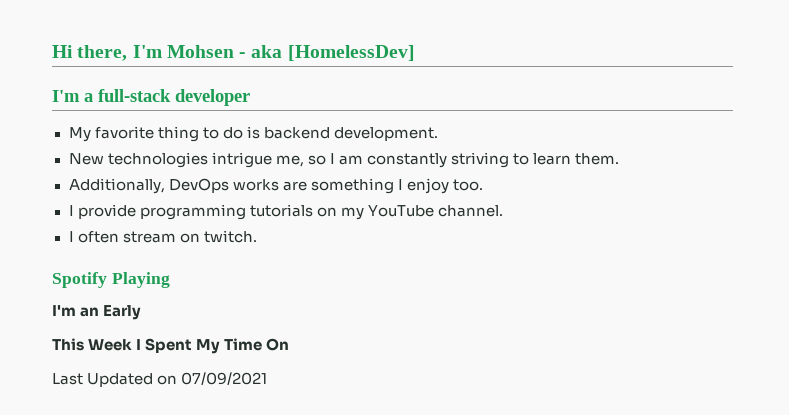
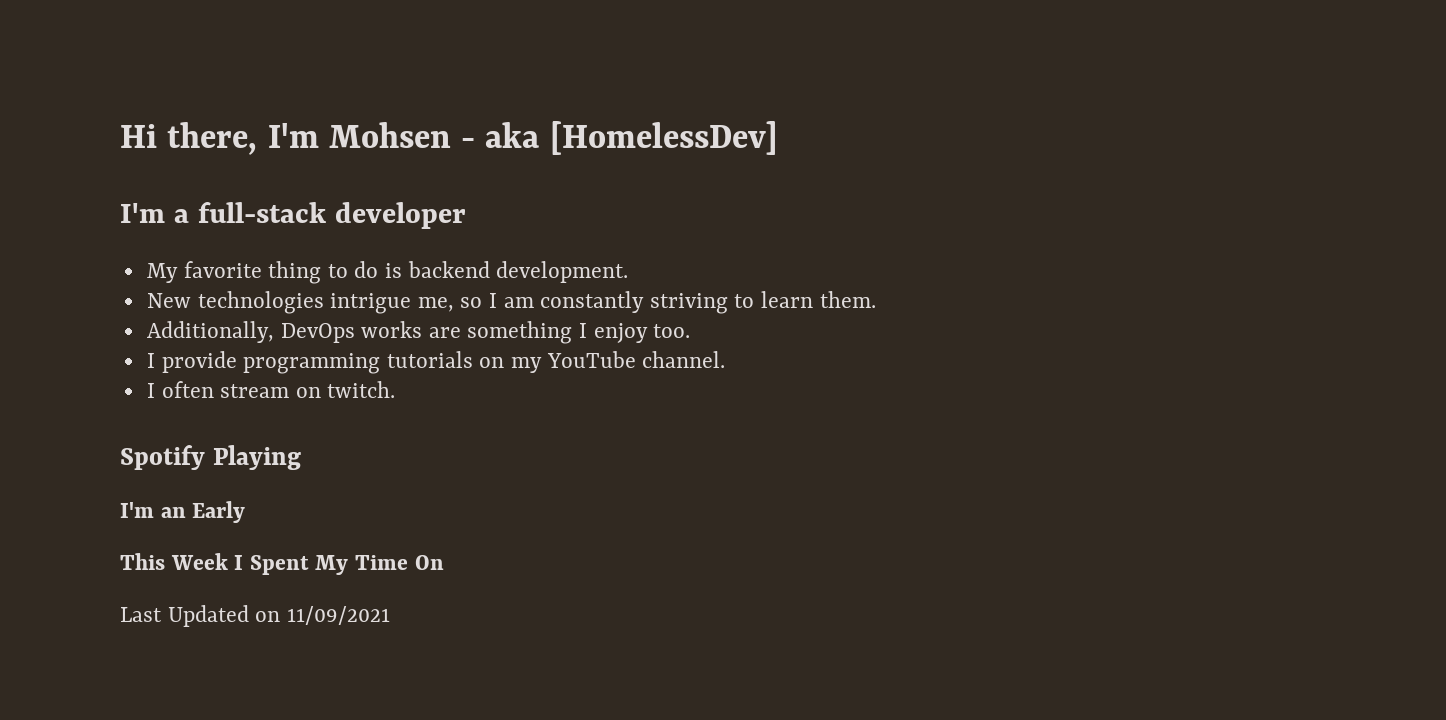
- Last Updated on 07/09/2021
+ Last Updated on 11/09/2021

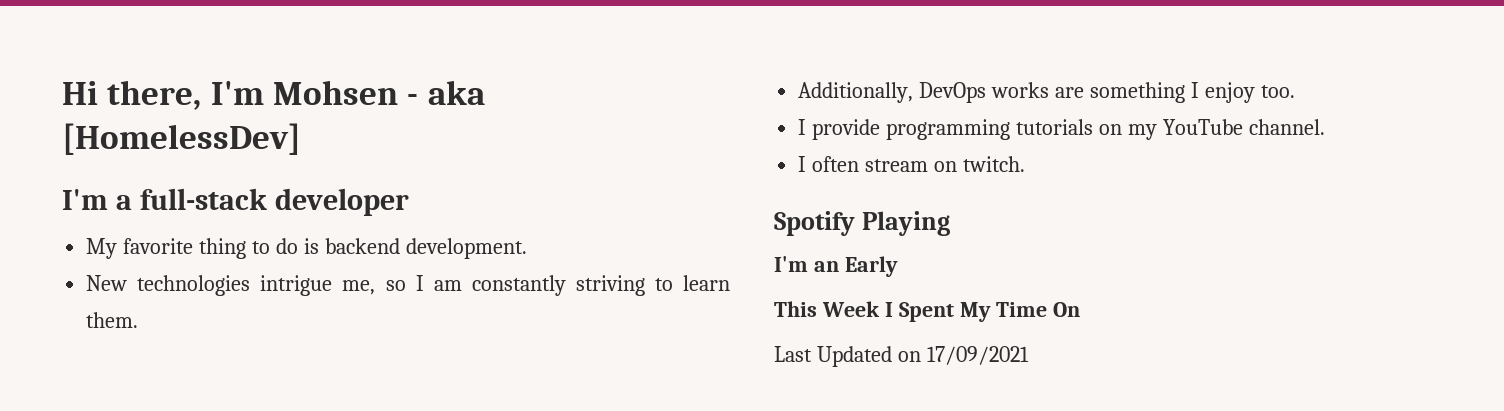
- Last Updated on 11/09/2021
+ Last Updated on 17/09/2021

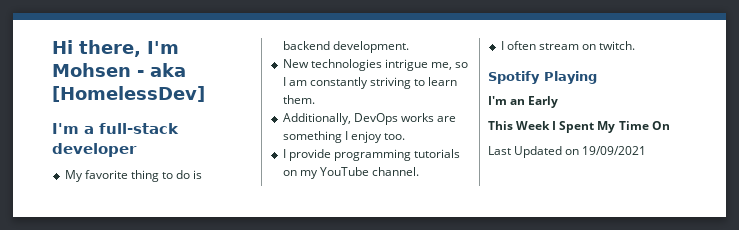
- Last Updated on 17/09/2021
+ Last Updated on 19/09/2021

